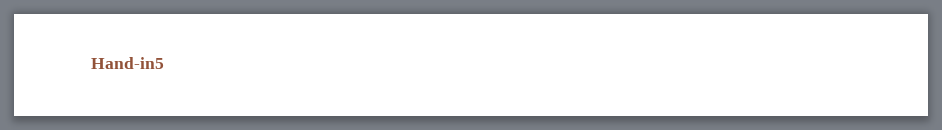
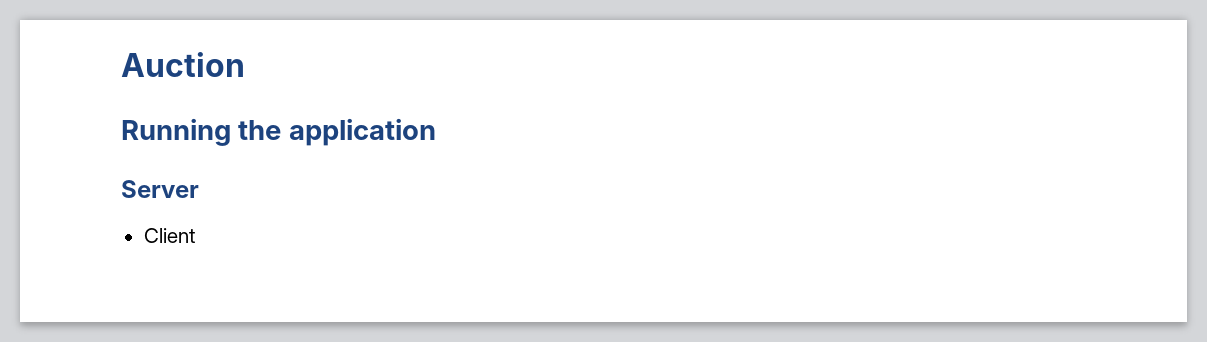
- Hand-in5
+ Auction
+ Running the application
+ Server
+ Client

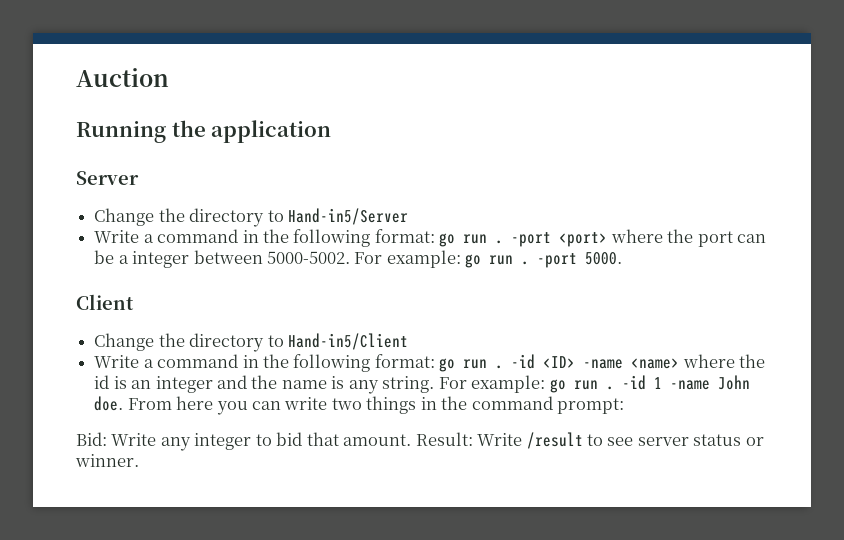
+ Change the directory to Hand-in5/Server
+ Write a command in the following format: go run . -port <port> where the port can be a integer between 5000-5002. For example: go run . -port 5000.
  Client
+ Change the directory to Hand-in5/Client
+ Write a command in the following format: go run . -id <ID> -name <name> where the id is an integer and the name is any string. For example: go run . -id 1 -name John doe. From here you can write two things in the command prompt:
+ Bid: Write any integer to bid that amount. Result: Write /result to see server status or winner.

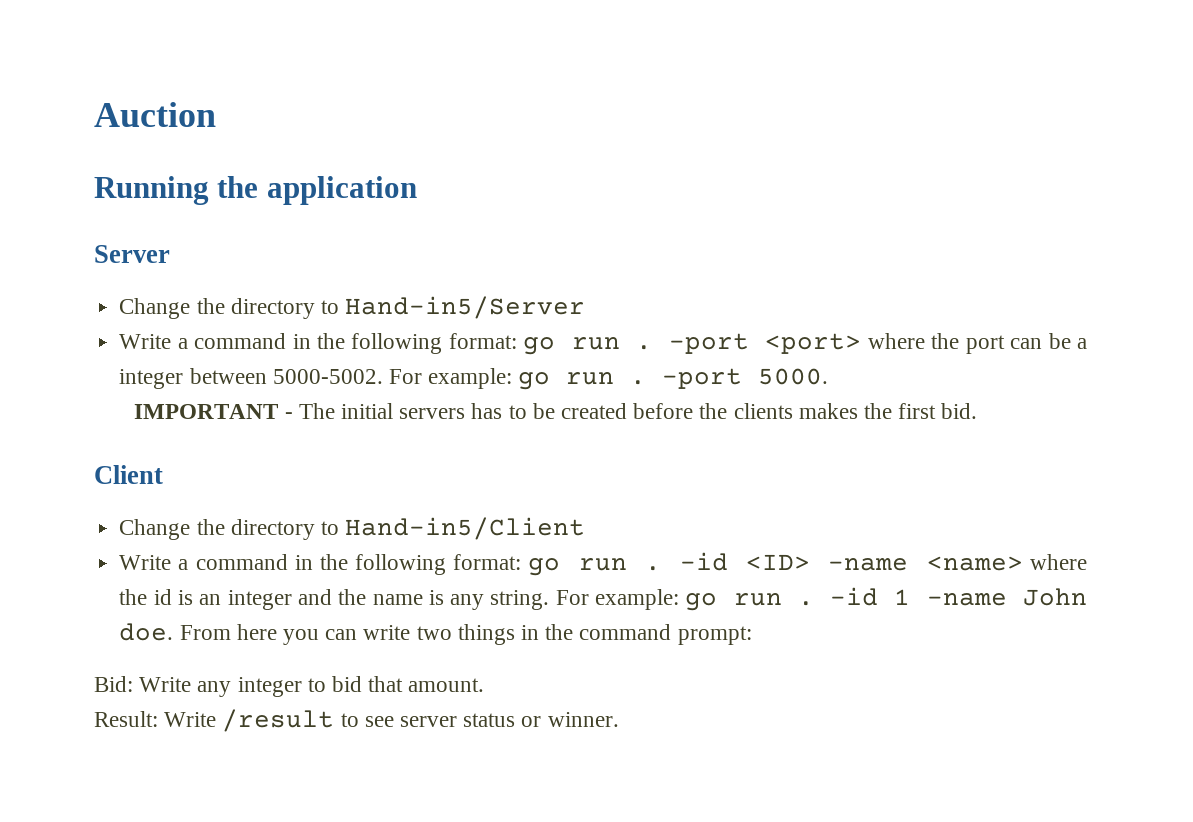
+ IMPORTANT - The initial servers has to be created before the clients makes the first bid.
- Bid: Write any integer to bid that amount. Result: Write /result to see server status or winner.
+ Bid: Write any integer to bid that amount.
+ Result: Write /result to see server status or winner.

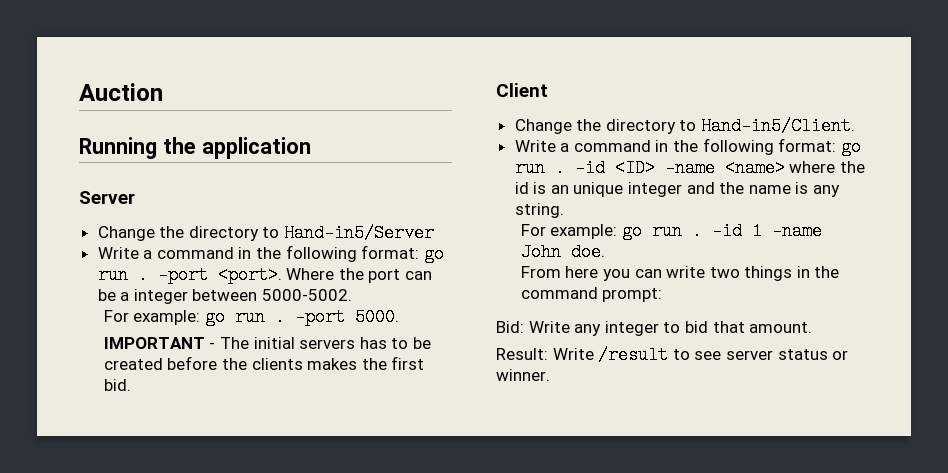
- -port <port> where the port can be a integer between 5000-5002. For example: go run .
+ -port <port>. Where the port can be a integer between 5000-5002.
+ For example: go run .
- Change the directory to Hand-in5/Client
+ Change the directory to Hand-in5/Client.
- -id <ID> -name <name> where the id is an integer and the name is any string. For example: go run .
+ -id <ID> -name <name> where the id is an unique integer and the name is any string.
+ For example: go run .
- -id 1 -name John doe. From here you can write two things in the command prompt:
+ -id 1 -name John doe.
+ From here you can write two things in the command prompt:

